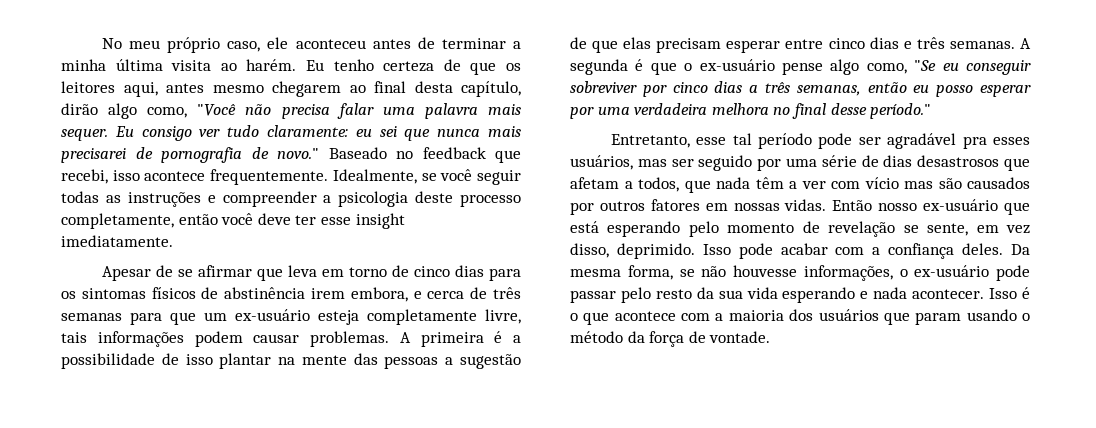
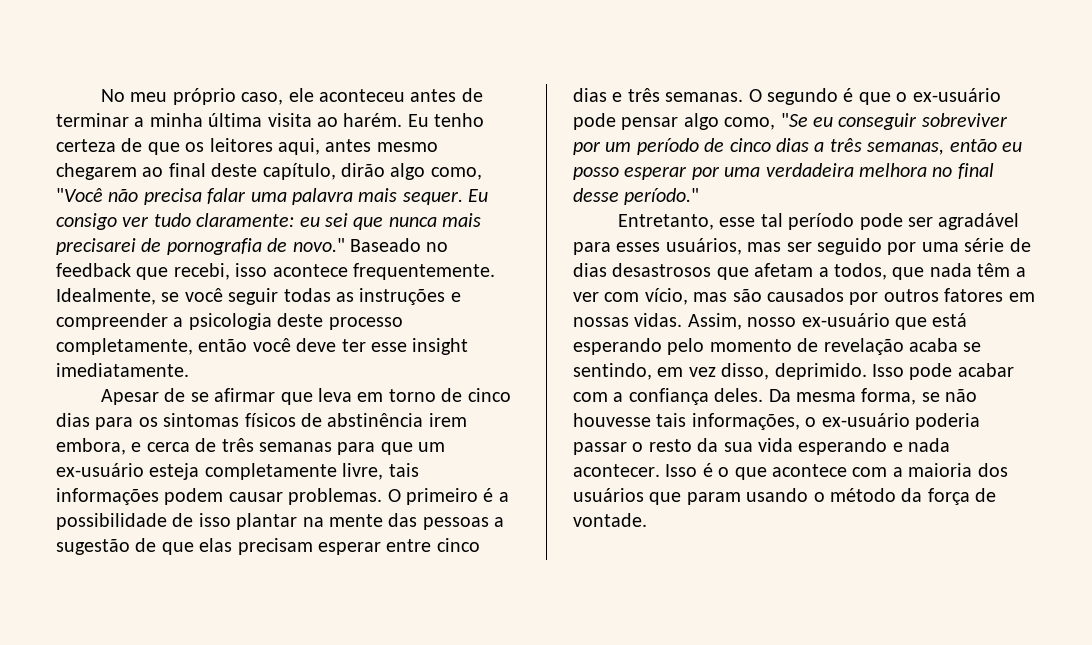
- Eu tenho certeza de que os leitores aqui, antes mesmo chegarem ao final desta capítulo, dirão algo como, "Você não precisa falar uma palavra mais sequer.
+ Eu tenho certeza de que os leitores aqui, antes mesmo chegarem ao final deste capítulo, dirão algo como, "Você não precisa falar uma palavra mais sequer.
- A primeira é a possibilidade de isso plantar na mente das pessoas a sugestão de que elas precisam esperar entre cinco dias e três semanas.
+ O primeiro é a possibilidade de isso plantar na mente das pessoas a sugestão de que elas precisam esperar entre cinco dias e três semanas.
- A segunda é que o ex-usuário pense algo como, "Se eu conseguir sobreviver por cinco dias a três semanas, então eu posso esperar por uma verdadeira melhora no final desse período."
+ O segundo é que o ex-usuário pode pensar algo como, "Se eu conseguir sobreviver por um período de cinco dias a três semanas, então eu posso esperar por uma verdadeira melhora no final desse período."
- Entretanto, esse tal período pode ser agradável pra esses usuários, mas ser seguido por uma série de dias desastrosos que afetam a todos, que nada têm a ver com vício mas são causados por outros fatores em nossas vidas.
+ Entretanto, esse tal período pode ser agradável para esses usuários, mas ser seguido por uma série de dias desastrosos que afetam a todos, que nada têm a ver com vício, mas são causados por outros fatores em nossas vidas.
- Então nosso ex-usuário que está esperando pelo momento de revelação se sente, em vez disso, deprimido.
+ Assim, nosso ex-usuário que está esperando pelo momento de revelação acaba se sentindo, em vez disso, deprimido.
- Da mesma forma, se não houvesse informações, o ex-usuário pode passar pelo resto da sua vida esperando e nada acontecer.
+ Da mesma forma, se não houvesse tais informações, o ex-usuário poderia passar o resto da sua vida esperando e nada acontecer.

